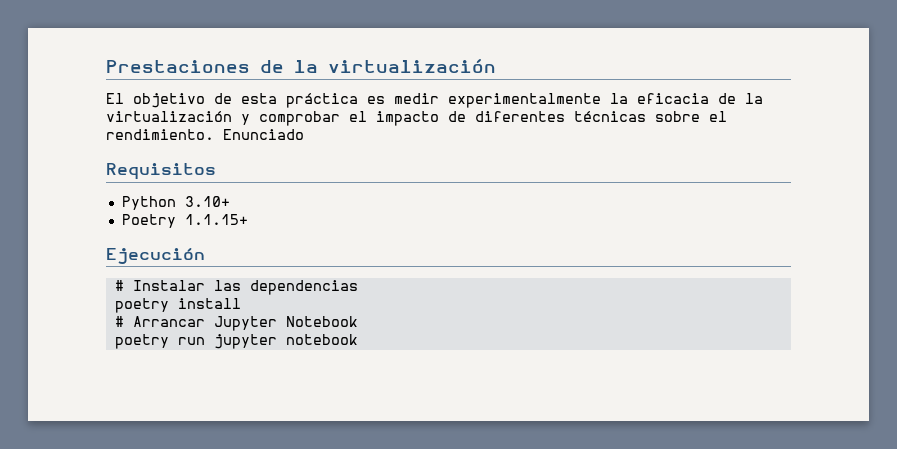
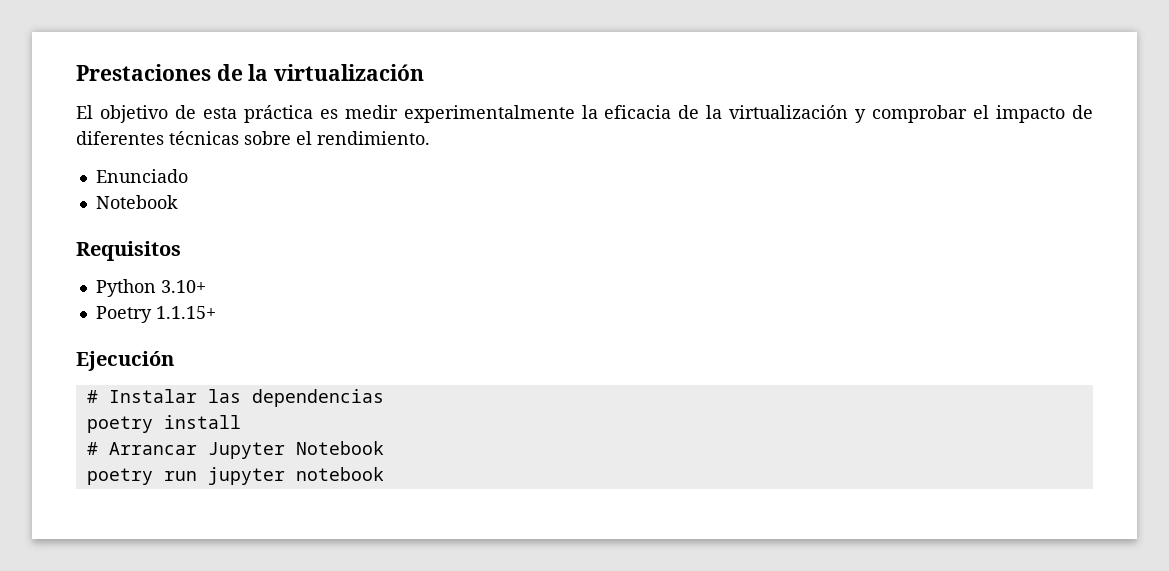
- El objetivo de esta práctica es medir experimentalmente la eficacia de la virtualización y comprobar el impacto de diferentes técnicas sobre el rendimiento. Enunciado
+ El objetivo de esta práctica es medir experimentalmente la eficacia de la virtualización y comprobar el impacto de diferentes técnicas sobre el rendimiento.
+ Enunciado
+ Notebook

